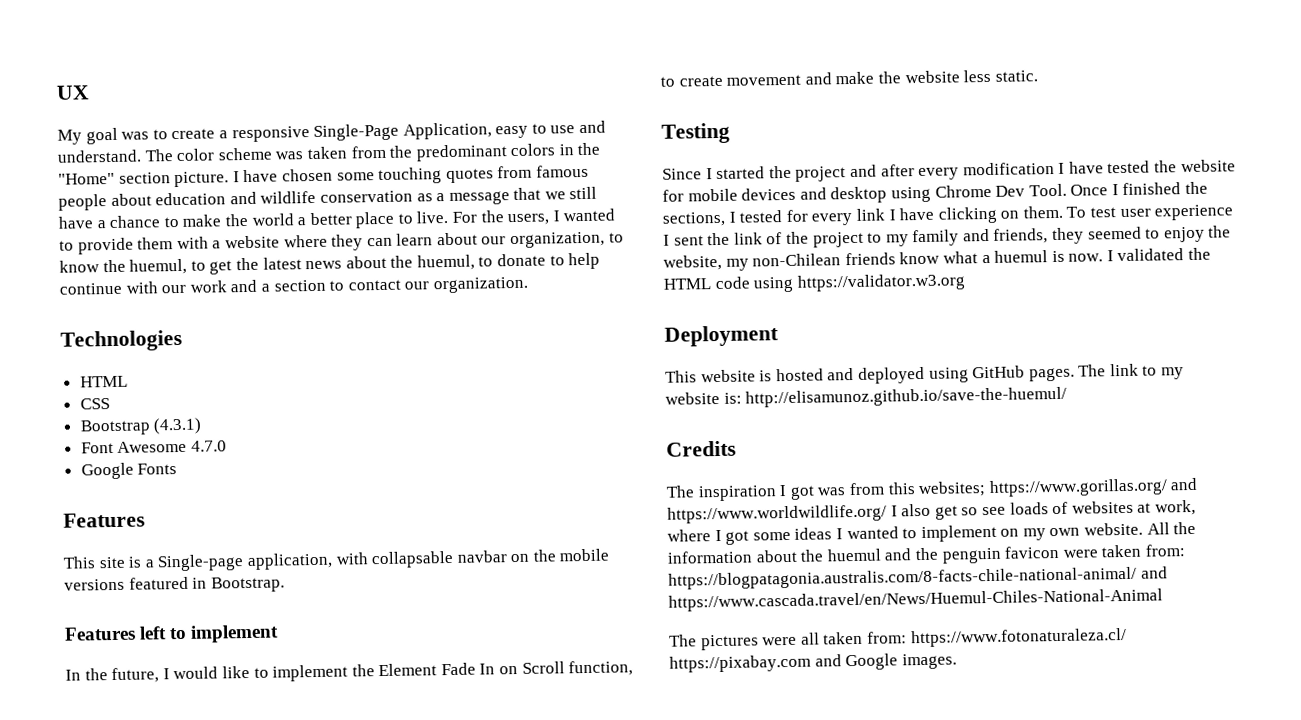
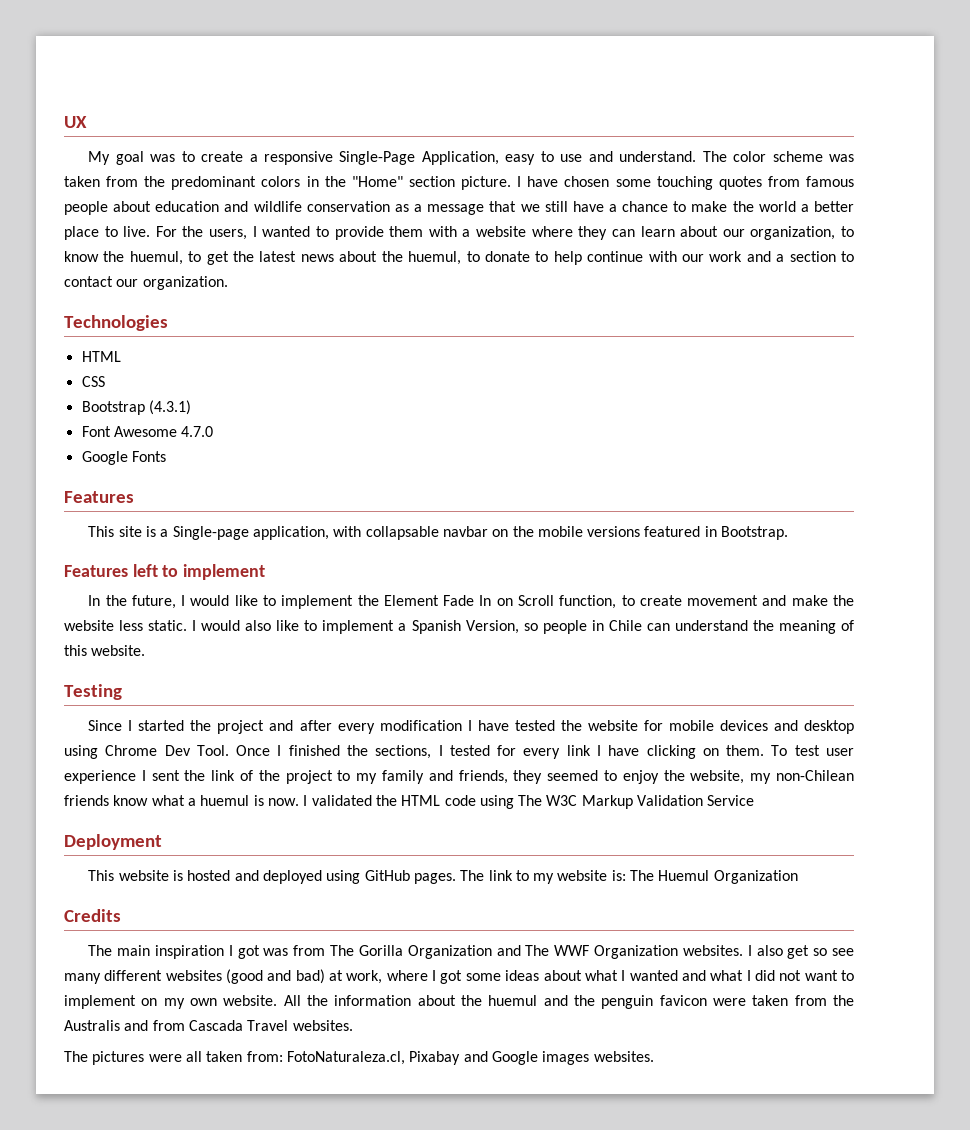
+ I would also like to implement a Spanish Version, so people in Chile can understand the meaning of this website.
- I validated the HTML code using https://validator.w3.org
+ I validated the HTML code using The W3C Markup Validation Service
- The link to my website is: http://elisamunoz.github.io/save-the-huemul/
+ The link to my website is: The Huemul Organization
- The inspiration I got was from this websites; https://www.gorillas.org/ and https://www.worldwildlife.org/ I also get so see loads of websites at work, where I got some ideas I wanted to implement on my own website.
+ The main inspiration I got was from The Gorilla Organization and The WWF Organization websites. I also get so see many different websites (good and bad) at work, where I got some ideas about what I wanted and what I did not want to implement on my own website.
- All the information about the huemul and the penguin favicon were taken from: https://blogpatagonia.australis.com/8-facts-chile-national-animal/ and https://www.cascada.travel/en/News/Huemul-Chiles-National-Animal
+ All the information about the huemul and the penguin favicon were taken from the Australis and from Cascada Travel websites.
- The pictures were all taken from: https://www.fotonaturaleza.cl/ https://pixabay.com and Google images.
+ The pictures were all taken from: FotoNaturaleza.cl, Pixabay and Google images websites.

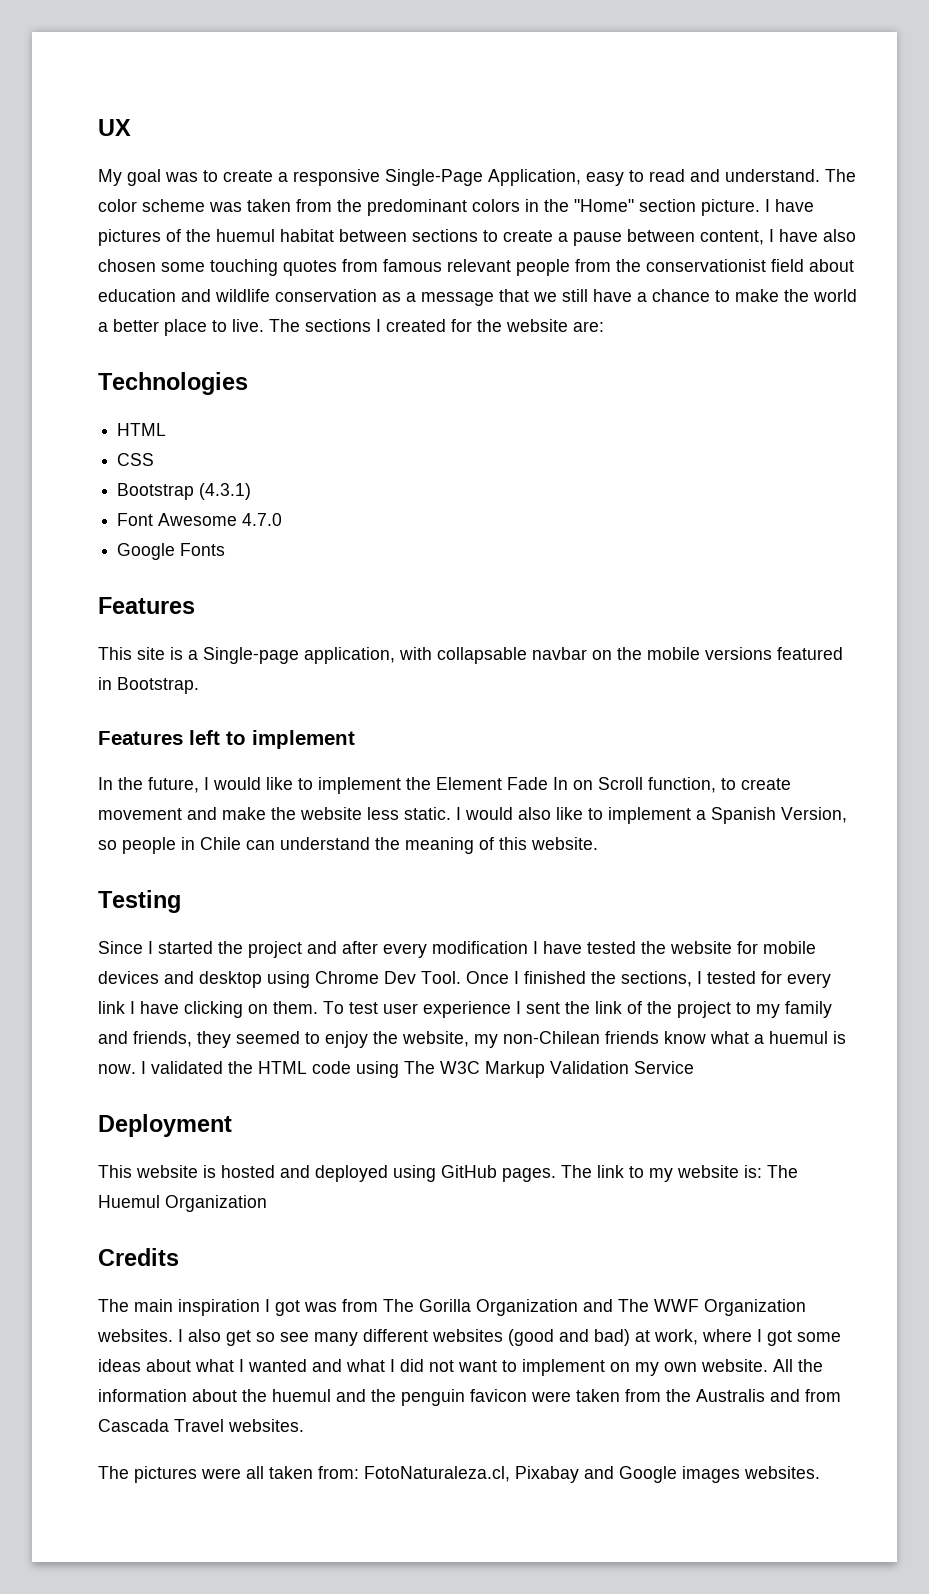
- My goal was to create a responsive Single-Page Application, easy to use and understand.
+ My goal was to create a responsive Single-Page Application, easy to read and understand.
- I have chosen some touching quotes from famous people about education and wildlife conservation as a message that we still have a chance to make the world a better place to live.
+ I have pictures of the huemul habitat between sections to create a pause between content, I have also chosen some touching quotes from famous relevant people from the conservationist field about education and wildlife conservation as a message that we still have a chance to make the world a better place to live.
- For the users, I wanted to provide them with a website where they can learn about our organization, to know the huemul, to get the latest news about the huemul, to donate to help continue with our work and a section to contact our organization.
+ The sections I created for the website are:

